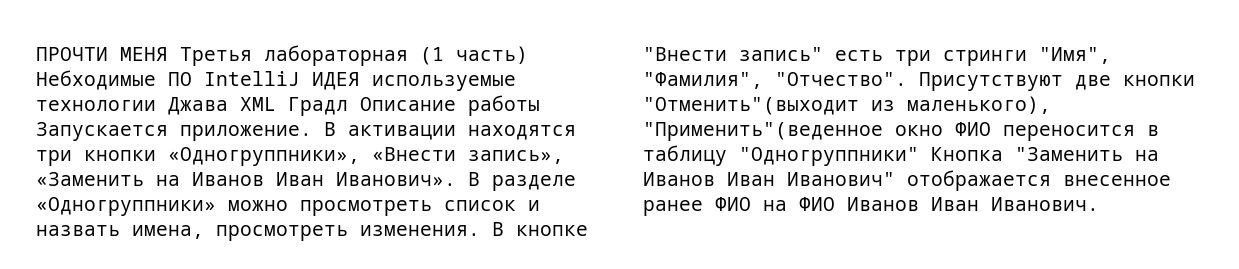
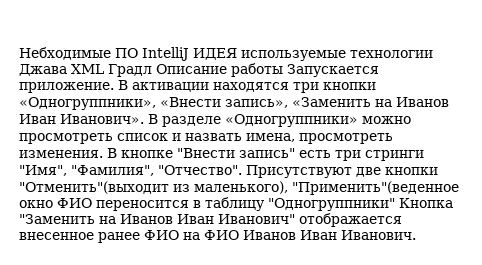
- ПРОЧТИ МЕНЯ Третья лабораторная (1 часть) Небходимые ПО IntelliJ ИДЕЯ используемые технологии Джава XML Градл Описание работы Запускается приложение.
+ Небходимые ПО IntelliJ ИДЕЯ используемые технологии Джава XML Градл Описание работы Запускается приложение.

